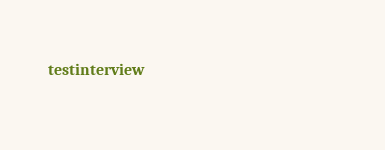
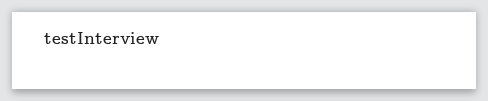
- testinterview
+ testInterview

